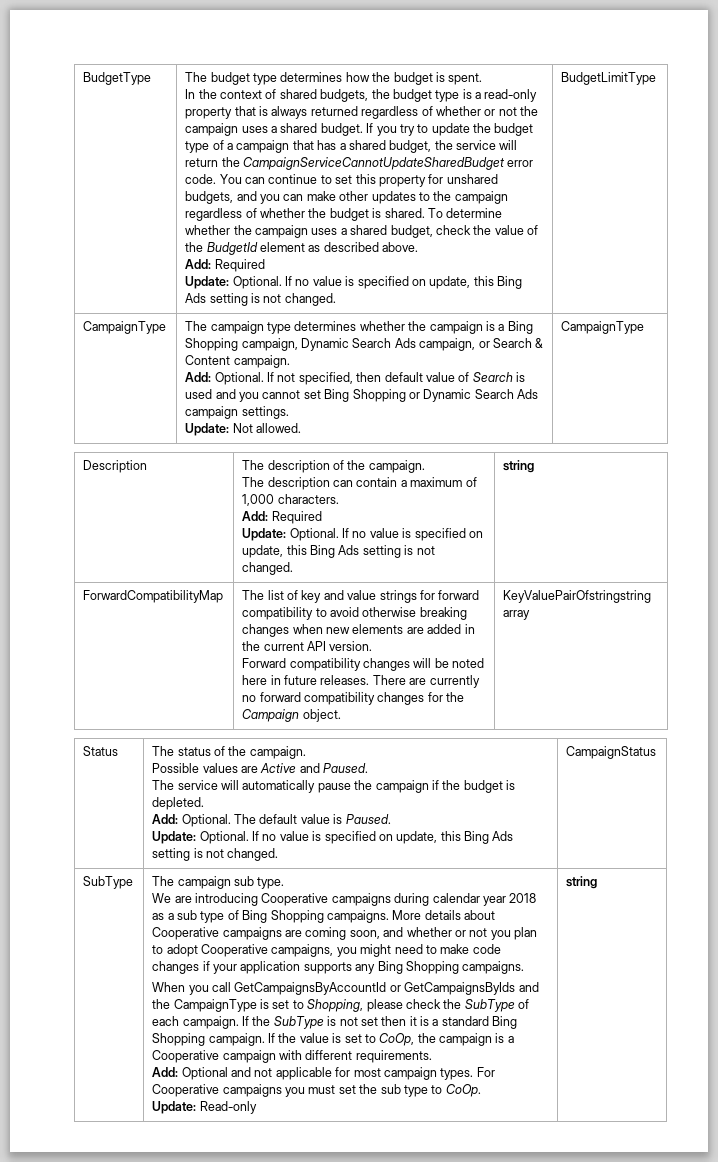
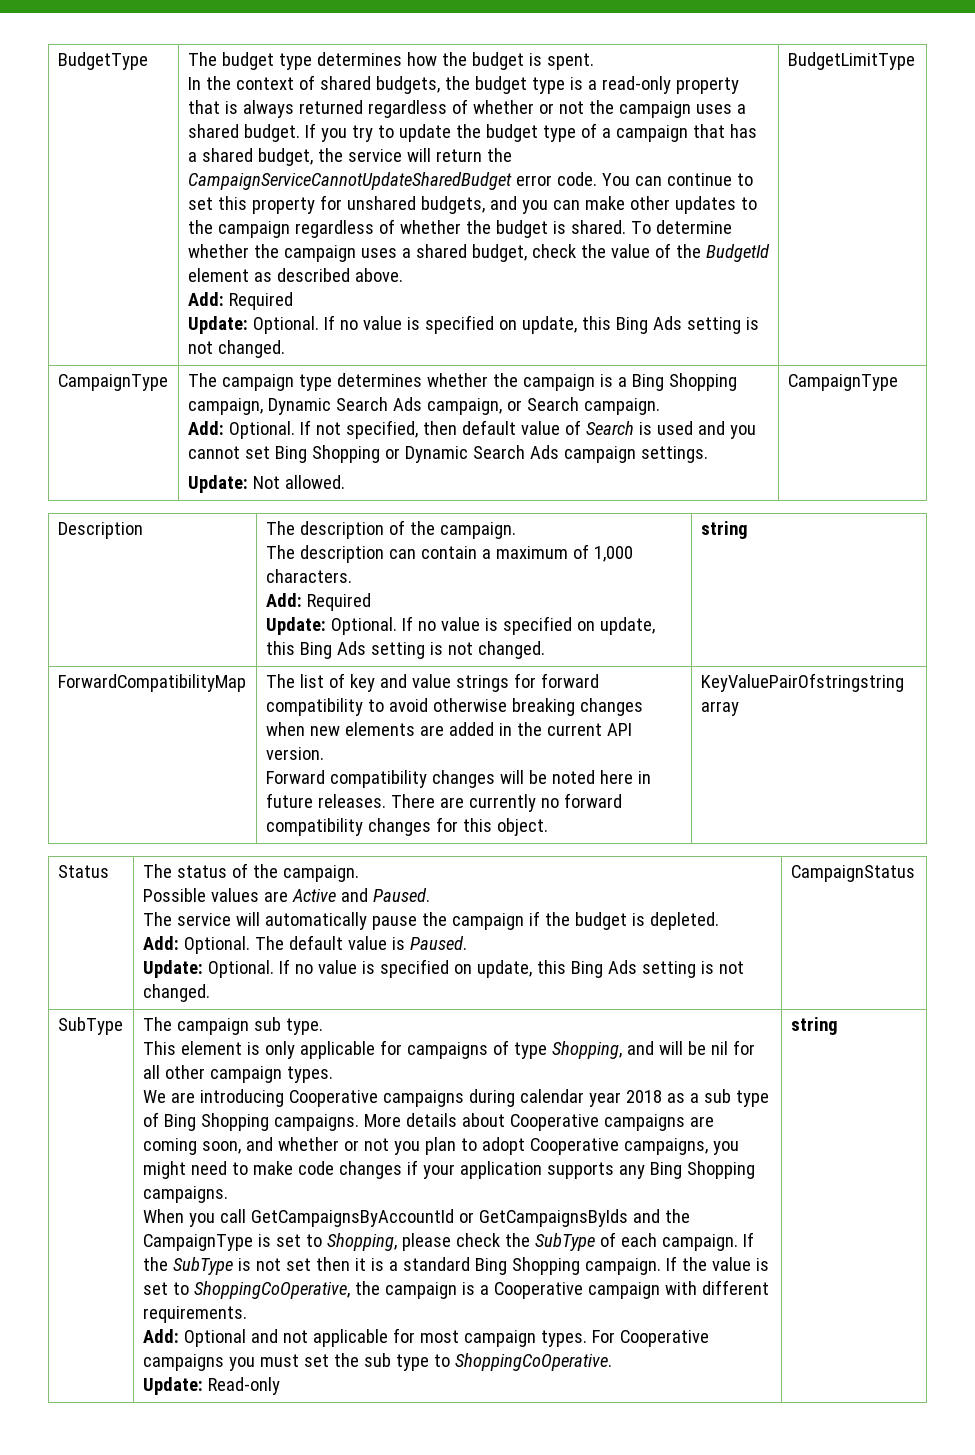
- The campaign type determines whether the campaign is a Bing Shopping campaign, Dynamic Search Ads campaign, or Search & Content campaign.
+ The campaign type determines whether the campaign is a Bing Shopping campaign, Dynamic Search Ads campaign, or Search campaign.
- There are currently no forward compatibility changes for the Campaign object.
+ There are currently no forward compatibility changes for this object.
+ This element is only applicable for campaigns of type Shopping, and will be nil for all other campaign types.
- If the value is set to CoOp, the campaign is a Cooperative campaign with different requirements.
+ If the value is set to ShoppingCoOperative, the campaign is a Cooperative campaign with different requirements.
- For Cooperative campaigns you must set the sub type to CoOp.
+ For Cooperative campaigns you must set the sub type to ShoppingCoOperative.

